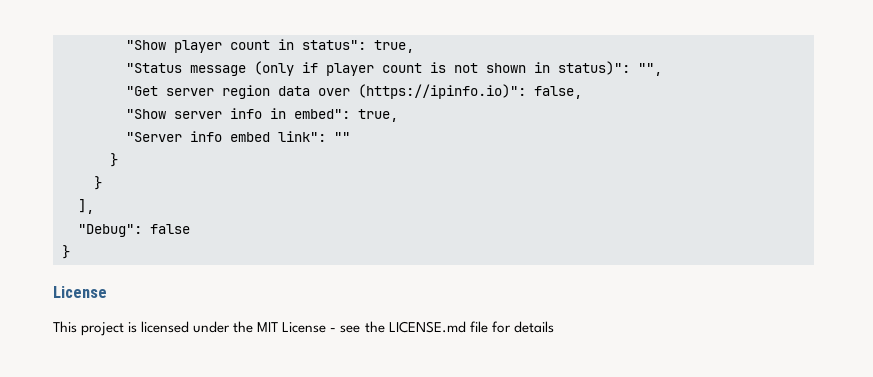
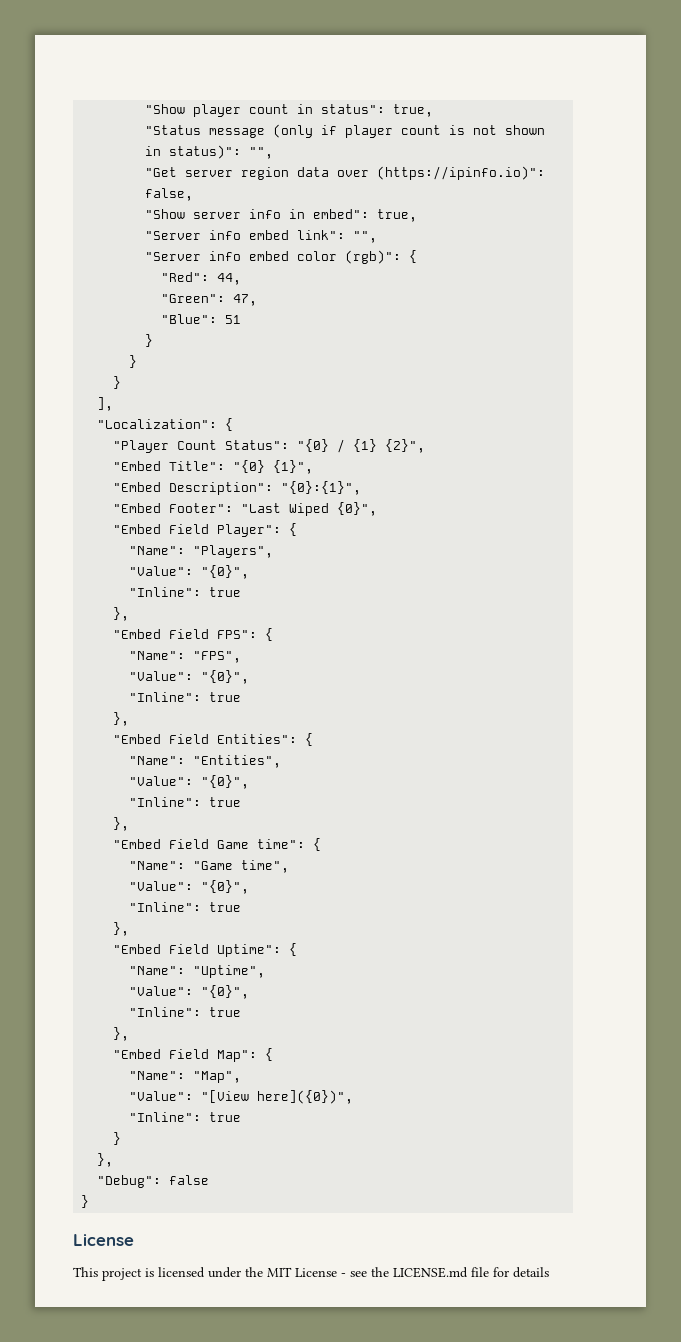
- "Server info embed link": ""
+ "Server info embed link": "",
+ "Server info embed color (rgb)": {
+ "Red": 44,
+ "Green": 47,
+ "Blue": 51
+ }
  }
  }
  ],
+ "Localization": {
+ "Player Count Status": "{0} / {1} {2}",
+ "Embed Title": "{0} {1}",
+ "Embed Description": "{0}:{1}",
+ "Embed Footer": "Last Wiped {0}",
+ "Embed Field Player": {
+ "Name": "Players",
+ "Value": "{0}",
+ "Inline": true
+ },
+ "Embed Field FPS": {
+ "Name": "FPS",
+ "Value": "{0}",
+ "Inline": true
+ },
+ "Embed Field Entities": {
+ "Name": "Entities",
+ "Value": "{0}",
+ "Inline": true
+ },
+ "Embed Field Game time": {
+ "Name": "Game time",
+ "Value": "{0}",
+ "Inline": true
+ },
+ "Embed Field Uptime": {
+ "Name": "Uptime",
+ "Value": "{0}",
+ "Inline": true
+ },
+ "Embed Field Map": {
+ "Name": "Map",
+ "Value": "[View here]({0})",
+ "Inline": true
+ }
+ },

